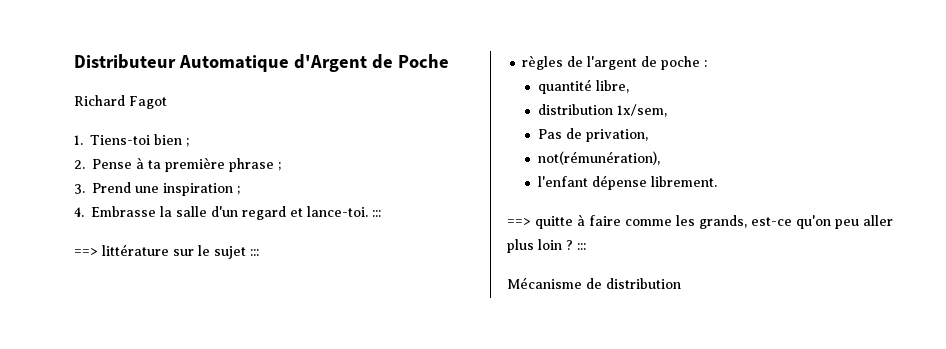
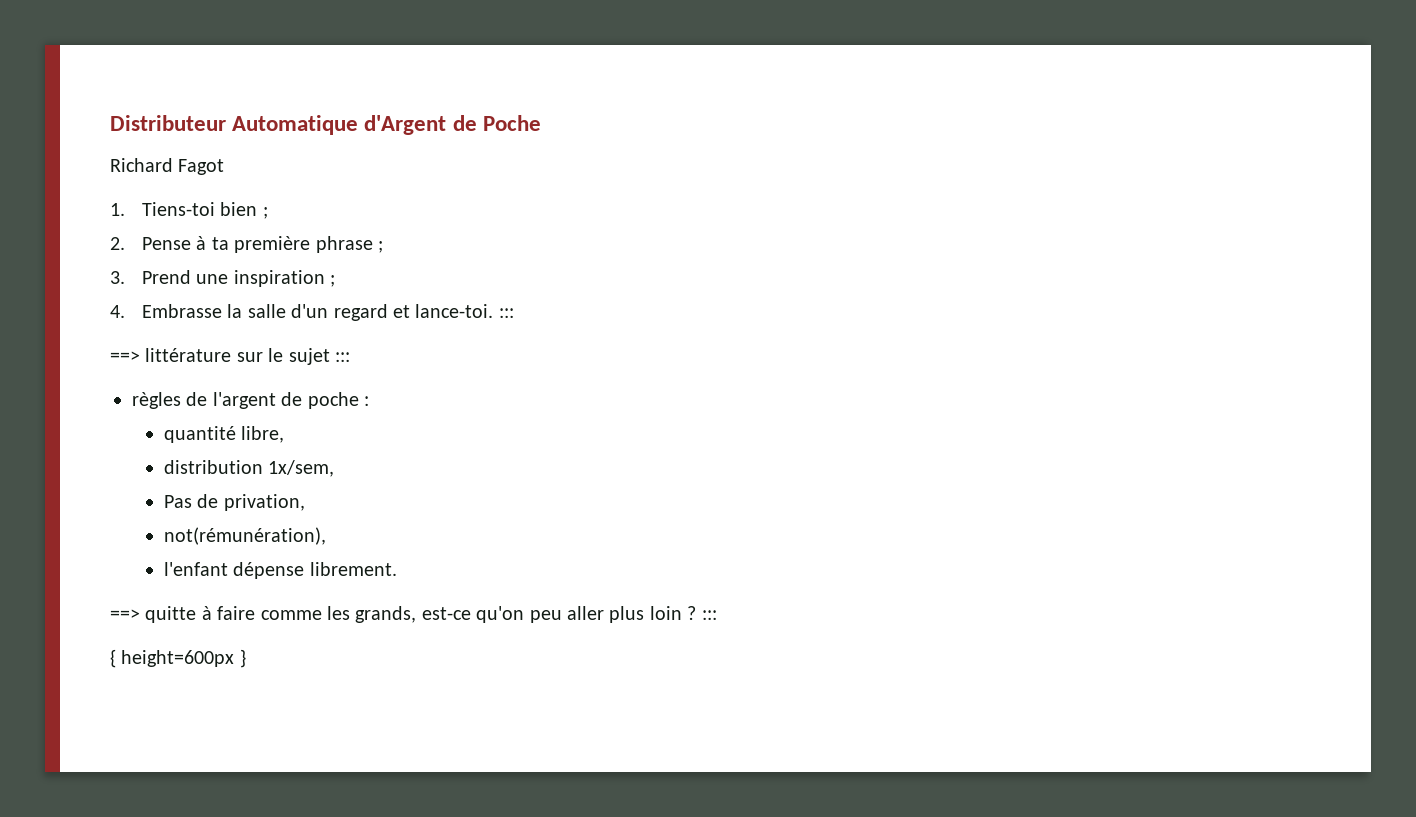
- Mécanisme de distribution
+ { height=600px }

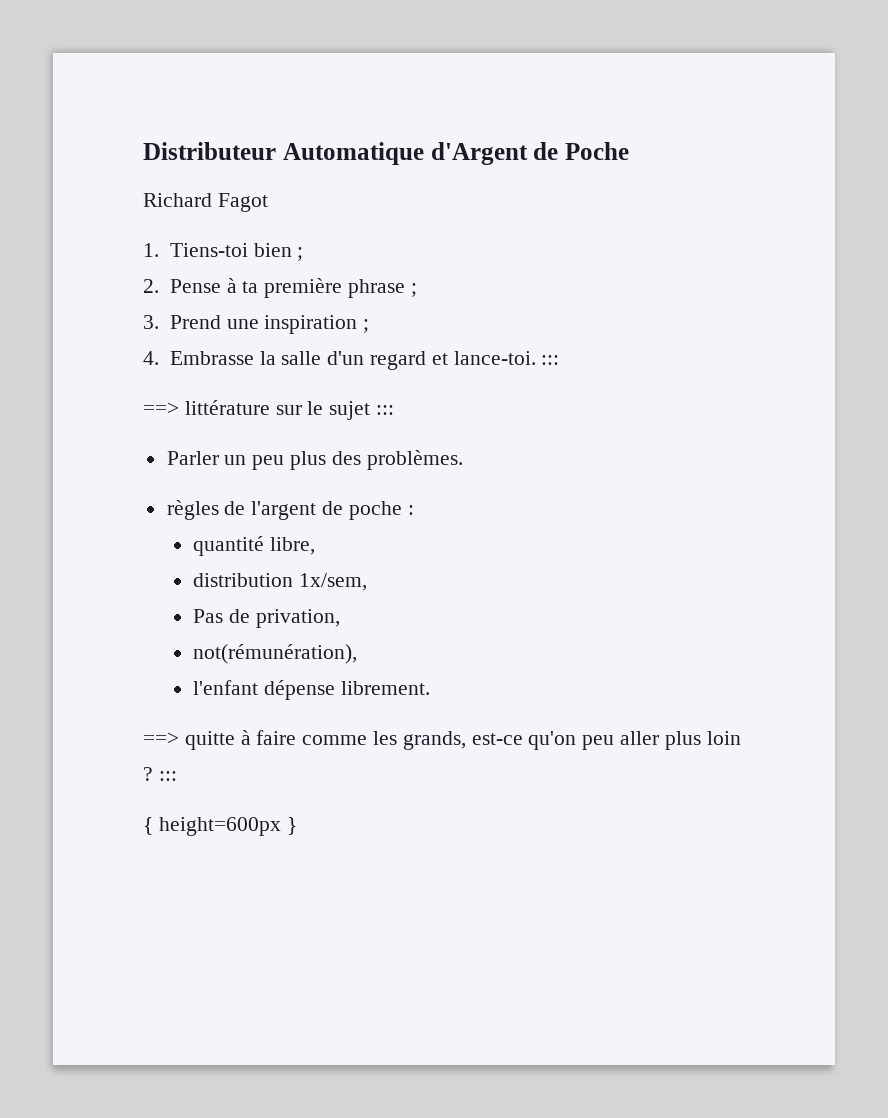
+ Parler un peu plus des problèmes.

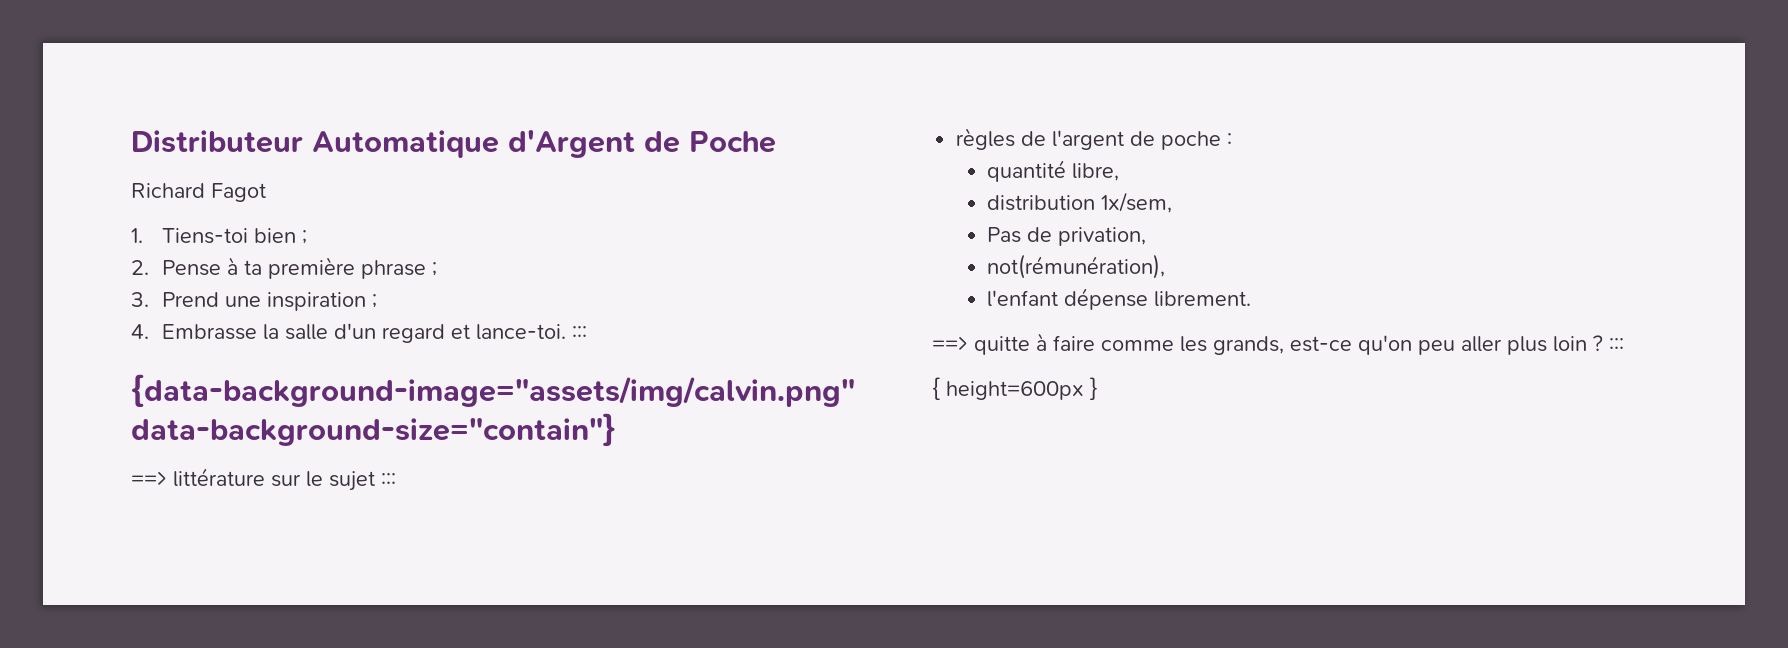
+ {data-background-image="assets/img/calvin.png" data-background-size="contain"}
- Parler un peu plus des problèmes.

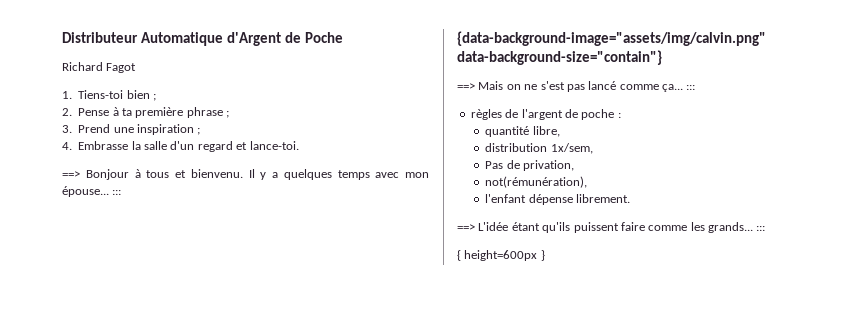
- 4. Embrasse la salle d'un regard et lance-toi. :::
+ 4. Embrasse la salle d'un regard et lance-toi.
+ ==> Bonjour à tous et bienvenu. Il y a quelques temps avec mon épouse... :::
  {data-background-image="assets/img/calvin.png" data-background-size="contain"}
- ==> littérature sur le sujet :::
+ ==> Mais on ne s'est pas lancé comme ça... :::
- ==> quitte à faire comme les grands, est-ce qu'on peu aller plus loin ? :::
+ ==> L'idée étant qu'ils puissent faire comme les grands... :::

